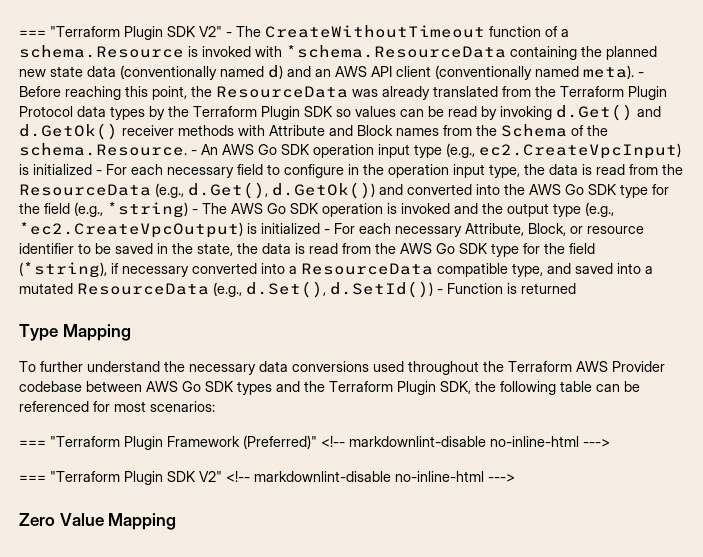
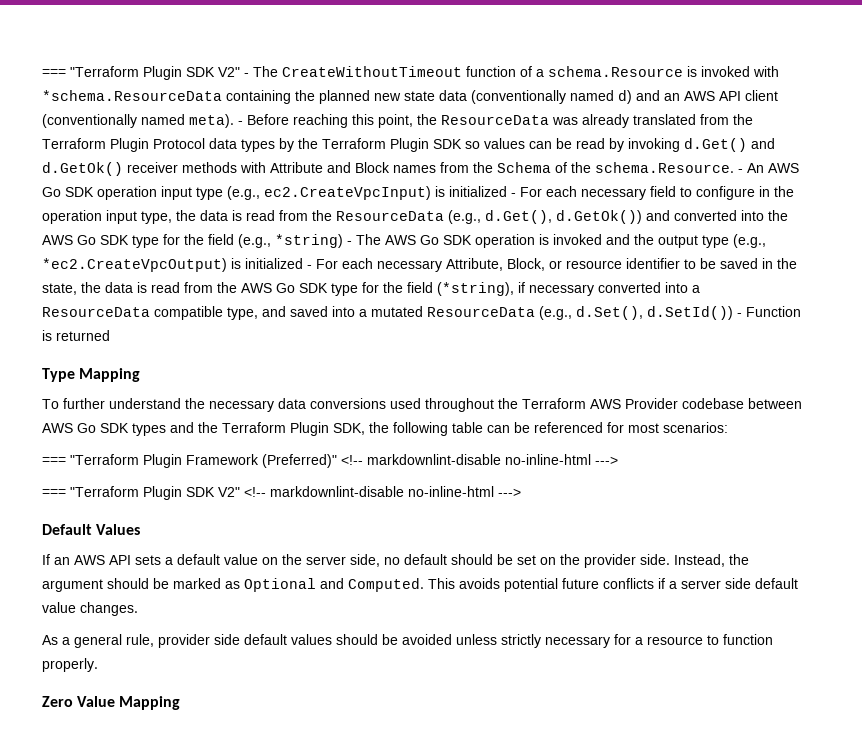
+ Default Values
+ If an AWS API sets a default value on the server side, no default should be set on the provider side. Instead, the argument should be marked as Optional and Computed. This avoids potential future conflicts if a server side default value changes.
+ As a general rule, provider side default values should be avoided unless strictly necessary for a resource to function properly.

